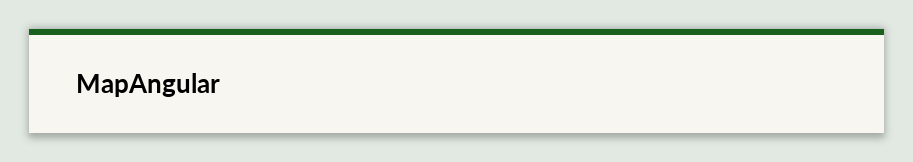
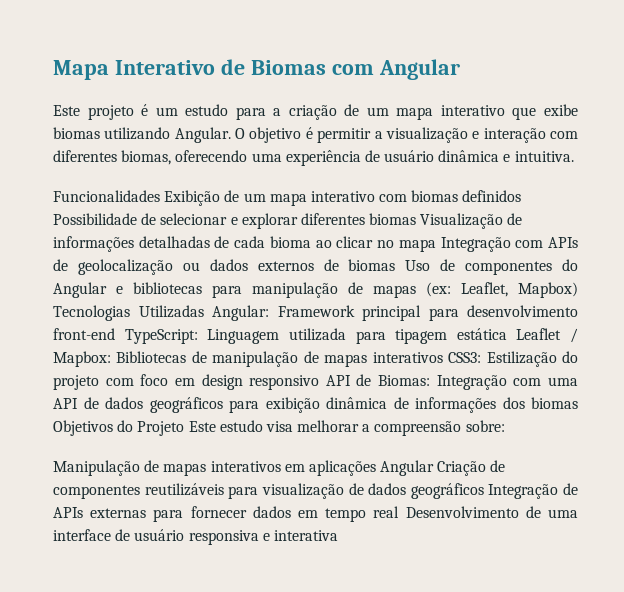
- MapAngular
+ Mapa Interativo de Biomas com Angular
+ Este projeto é um estudo para a criação de um mapa interativo que exibe biomas utilizando Angular. O objetivo é permitir a visualização e interação com diferentes biomas, oferecendo uma experiência de usuário dinâmica e intuitiva.
+ Funcionalidades Exibição de um mapa interativo com biomas definidos Possibilidade de selecionar e explorar diferentes biomas Visualização de informações detalhadas de cada bioma ao clicar no mapa Integração com APIs de geolocalização ou dados externos de biomas Uso de componentes do Angular e bibliotecas para manipulação de mapas (ex: Leaflet, Mapbox) Tecnologias Utilizadas Angular: Framework principal para desenvolvimento front-end TypeScript: Linguagem utilizada para tipagem estática Leaflet / Mapbox: Bibliotecas de manipulação de mapas interativos CSS3: Estilização do projeto com foco em design responsivo API de Biomas: Integração com uma API de dados geográficos para exibição dinâmica de informações dos biomas Objetivos do Projeto Este estudo visa melhorar a compreensão sobre:
+ Manipulação de mapas interativos em aplicações Angular Criação de componentes reutilizáveis para visualização de dados geográficos Integração de APIs externas para fornecer dados em tempo real Desenvolvimento de uma interface de usuário responsiva e interativa

